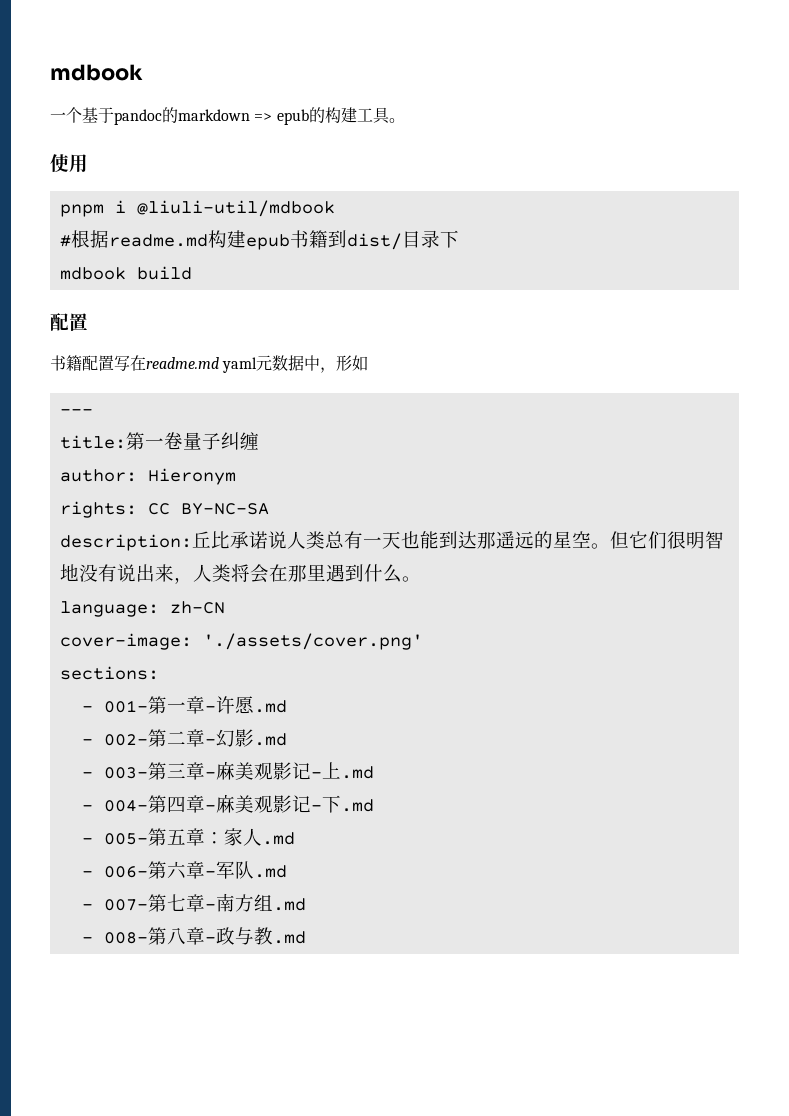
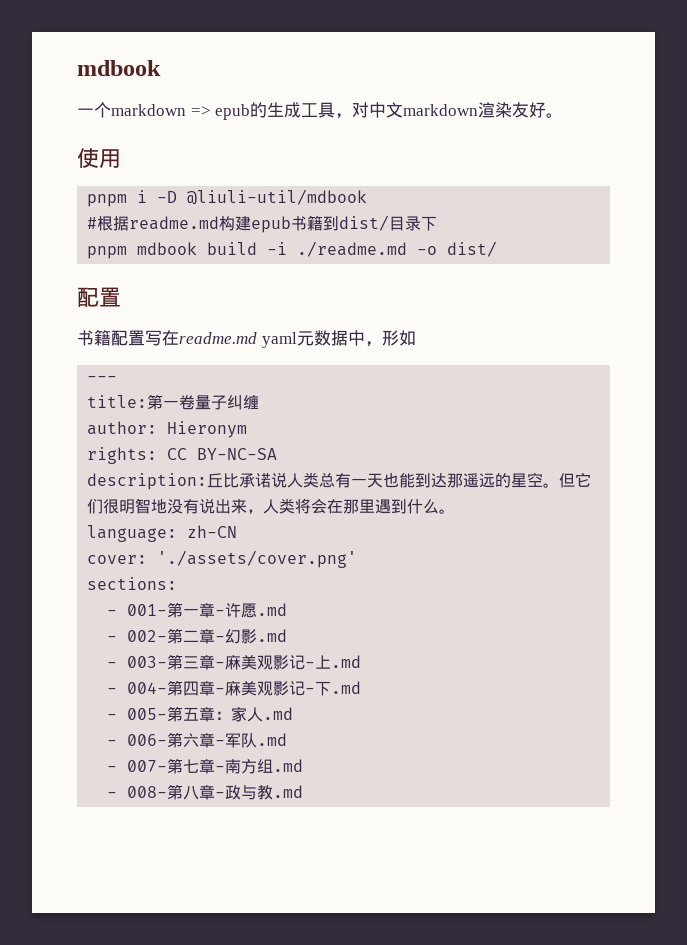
- 一个基于pandoc的markdown => epub的构建工具。
+ 一个markdown => epub的生成工具，对中文markdown渲染友好。
- pnpm i @liuli-util/mdbook
+ pnpm i -D @liuli-util/mdbook
- mdbook build
+ pnpm mdbook build -i ./readme.md -o dist/
- cover-image: './assets/cover.png'
+ cover: './assets/cover.png'

